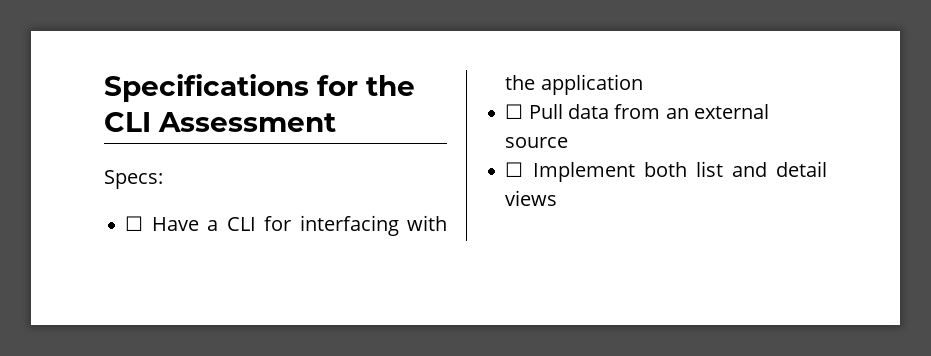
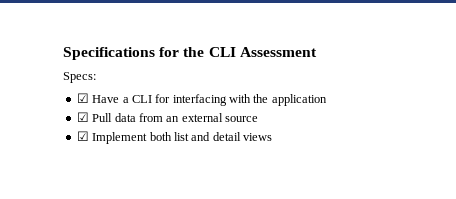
- ☐ Have a CLI for interfacing with the application
+ ☑ Have a CLI for interfacing with the application
- ☐ Pull data from an external source
+ ☑ Pull data from an external source
- ☐ Implement both list and detail views
+ ☑ Implement both list and detail views

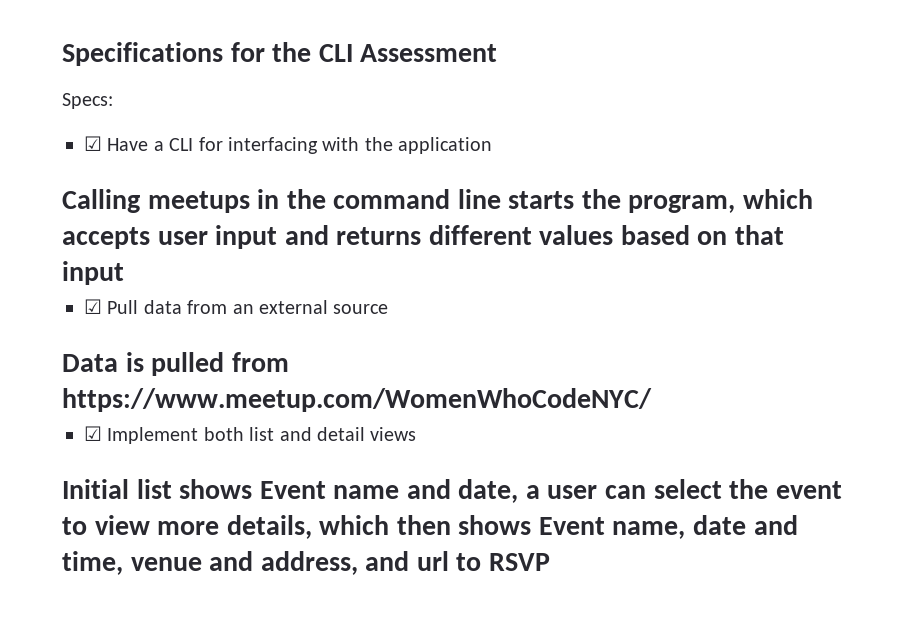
+ Calling meetups in the command line starts the program, which accepts user input and returns different values based on that input
+ Data is pulled from https://www.meetup.com/WomenWhoCodeNYC/
+ Initial list shows Event name and date, a user can select the event to view more details, which then shows Event name, date and time, venue and address, and url to RSVP

